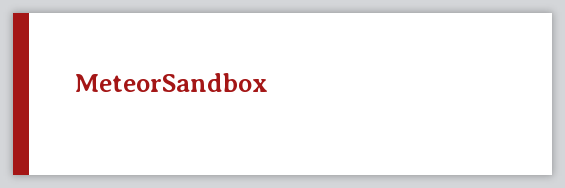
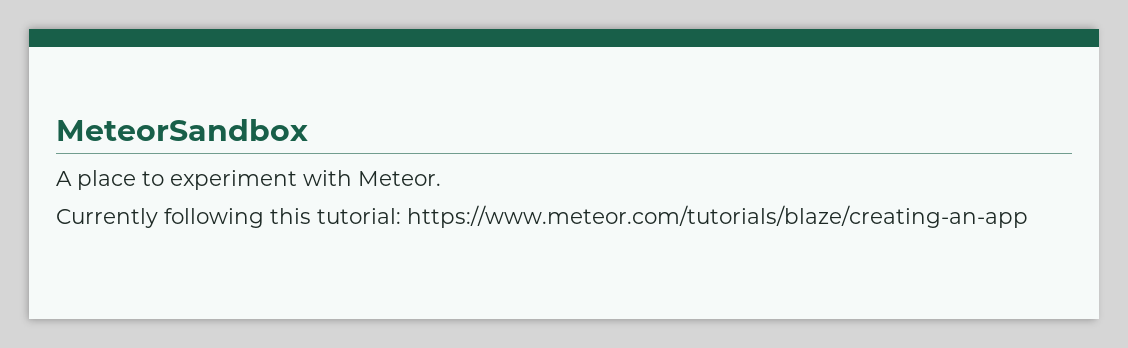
+ A place to experiment with Meteor.
+ Currently following this tutorial: https://www.meteor.com/tutorials/blaze/creating-an-app

